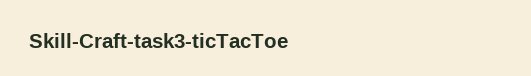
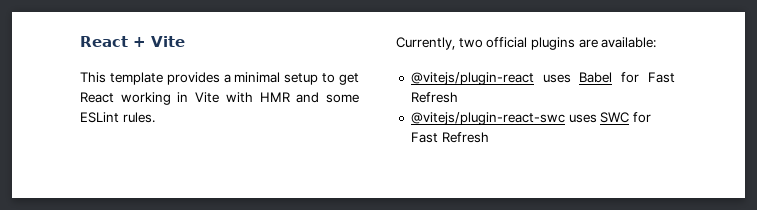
- Skill-Craft-task3-ticTacToe
+ React + Vite
+ This template provides a minimal setup to get React working in Vite with HMR and some ESLint rules.
+ Currently, two official plugins are available:
+ @vitejs/plugin-react uses Babel for Fast Refresh
+ @vitejs/plugin-react-swc uses SWC for Fast Refresh

